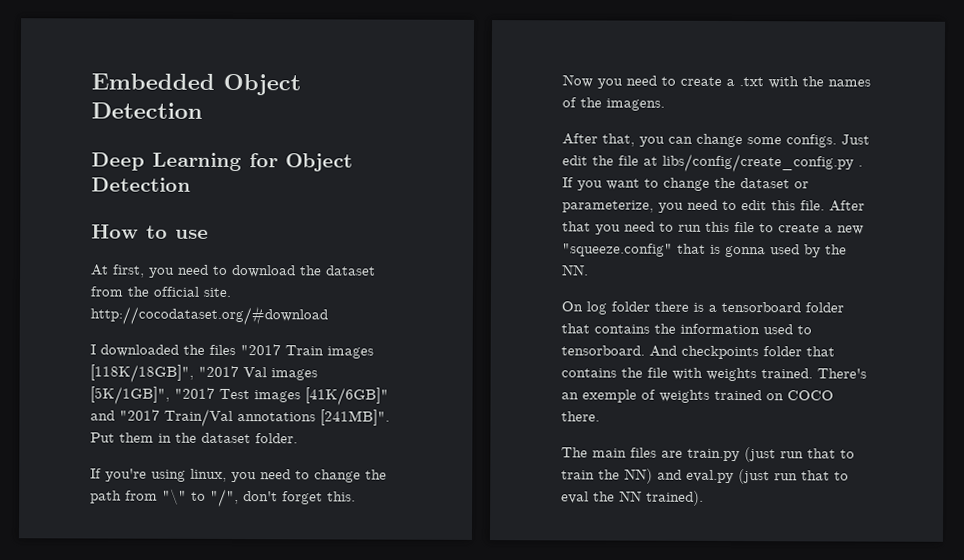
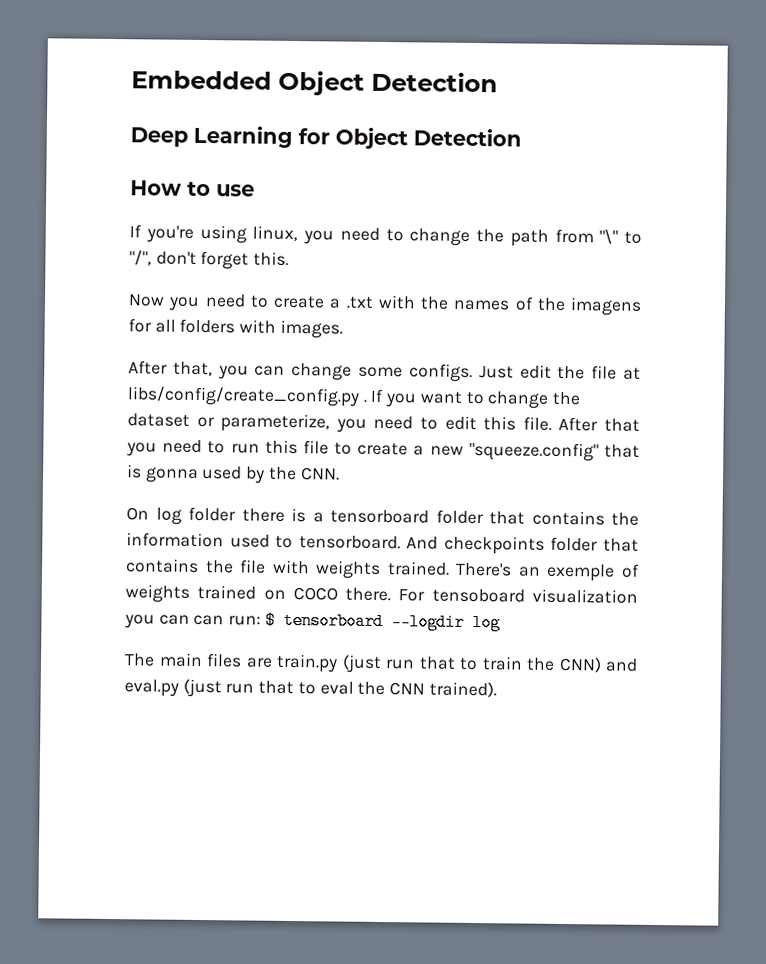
- At first, you need to download the dataset from the official site. http://cocodataset.org/#download
- I downloaded the files "2017 Train images [118K/18GB]", "2017 Val images [5K/1GB]", "2017 Test images [41K/6GB]" and "2017 Train/Val annotations [241MB]". Put them in the dataset folder.
- Now you need to create a .txt with the names of the imagens.
+ Now you need to create a .txt with the names of the imagens for all folders with images.
- After that you need to run this file to create a new "squeeze.config" that is gonna used by the NN.
+ After that you need to run this file to create a new "squeeze.config" that is gonna used by the CNN.
+ For tensoboard visualization you can can run: $ tensorboard --logdir log
- The main files are train.py (just run that to train the NN) and eval.py (just run that to eval the NN trained).
+ The main files are train.py (just run that to train the CNN) and eval.py (just run that to eval the CNN trained).

